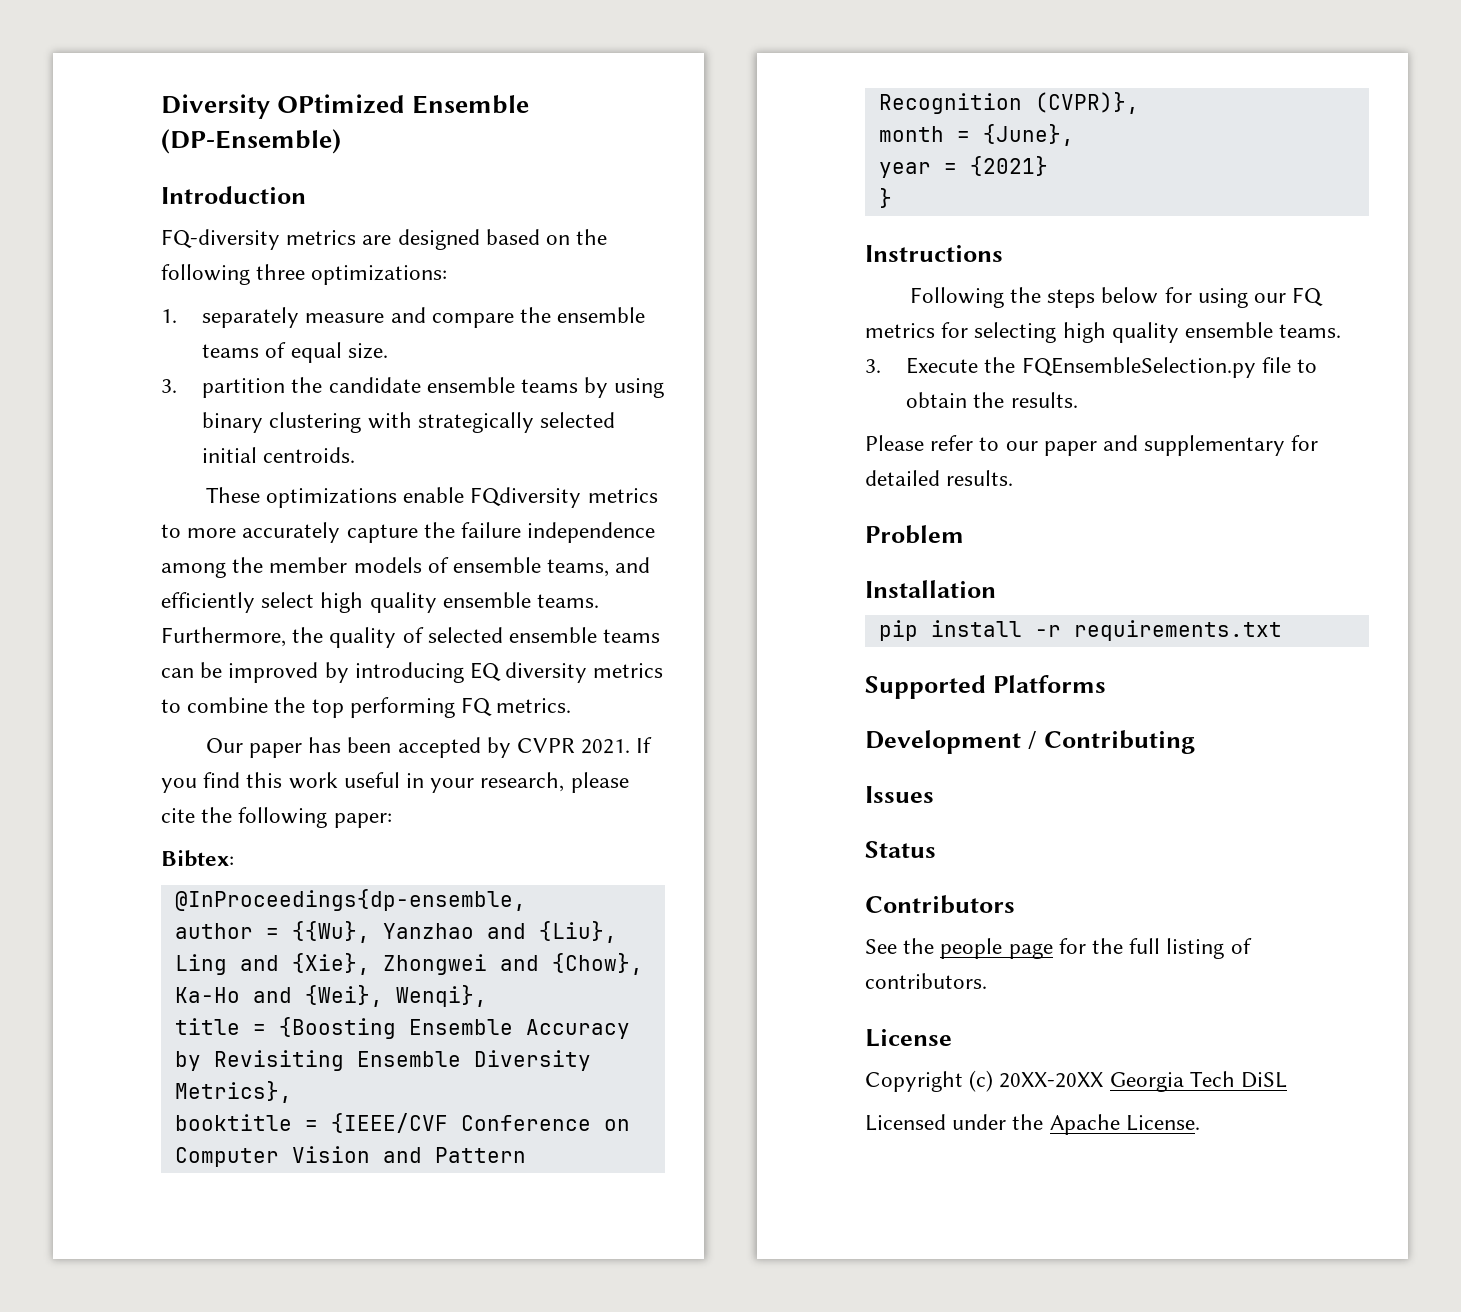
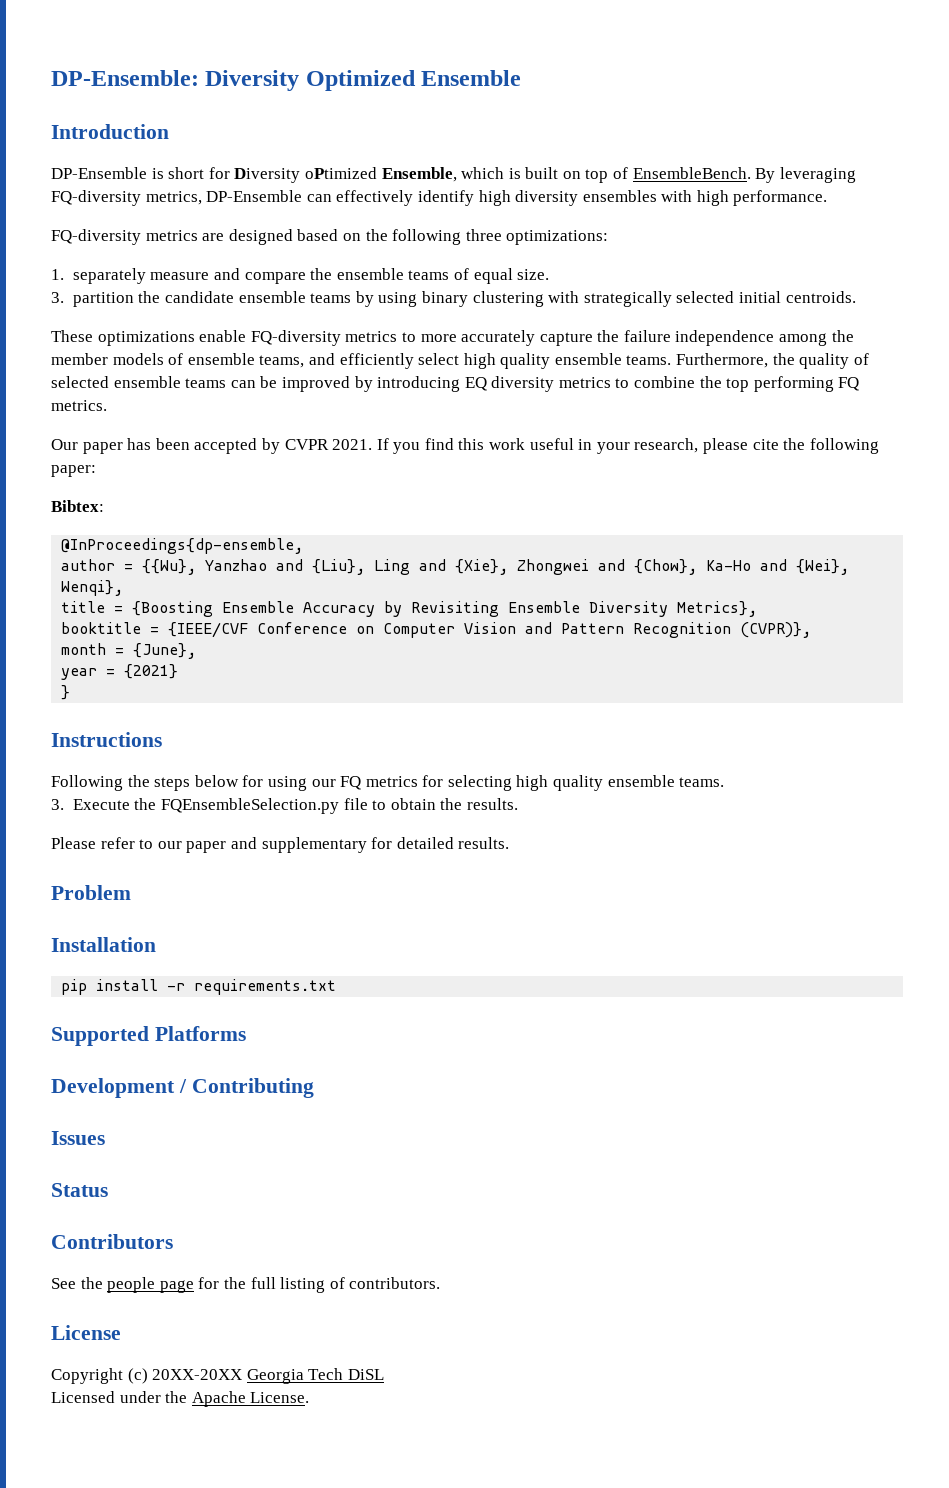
- Diversity OPtimized Ensemble (DP-Ensemble)
+ DP-Ensemble: Diversity Optimized Ensemble
+ DP-Ensemble is short for Diversity oPtimized Ensemble, which is built on top of EnsembleBench. By leveraging FQ-diversity metrics, DP-Ensemble can effectively identify high diversity ensembles with high performance.
- These optimizations enable FQdiversity metrics to more accurately capture the failure independence among the member models of ensemble teams, and efficiently select high quality ensemble teams.
+ These optimizations enable FQ-diversity metrics to more accurately capture the failure independence among the member models of ensemble teams, and efficiently select high quality ensemble teams.

